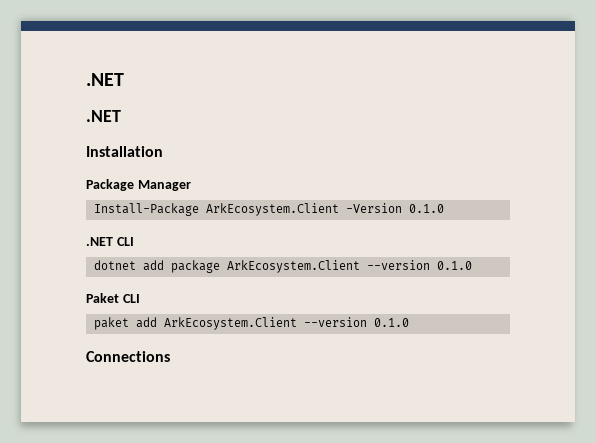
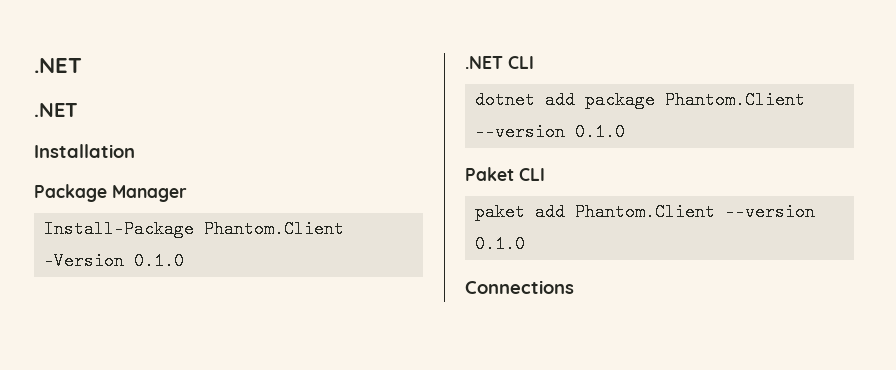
- Install-Package ArkEcosystem.Client -Version 0.1.0
+ Install-Package Phantom.Client -Version 0.1.0
- dotnet add package ArkEcosystem.Client --version 0.1.0
+ dotnet add package Phantom.Client --version 0.1.0
- paket add ArkEcosystem.Client --version 0.1.0
+ paket add Phantom.Client --version 0.1.0

